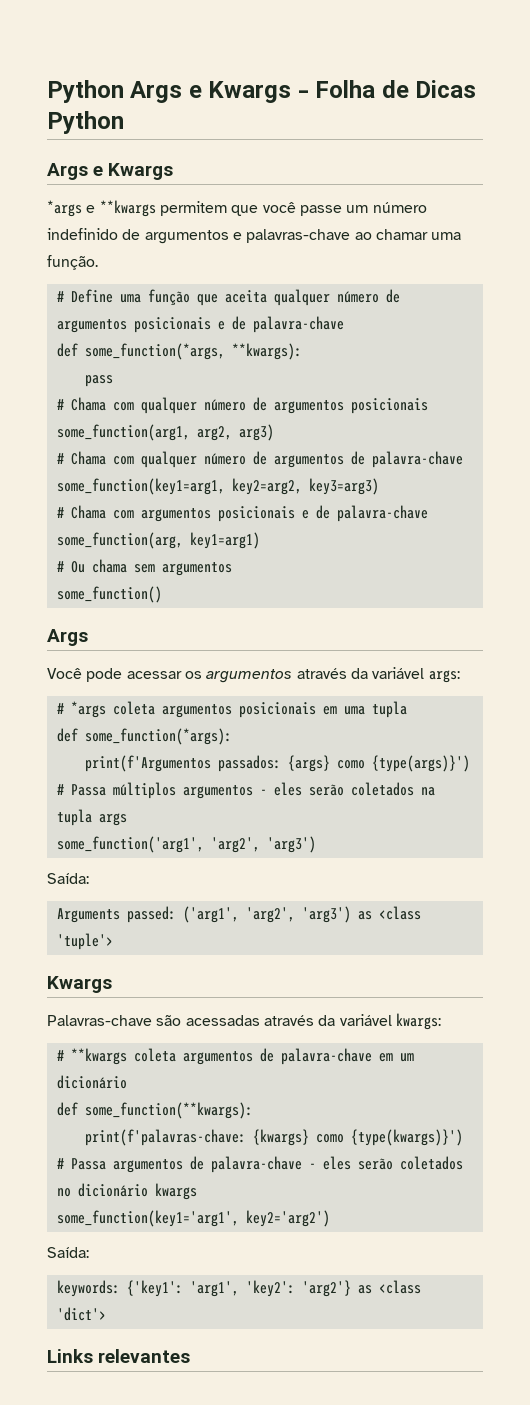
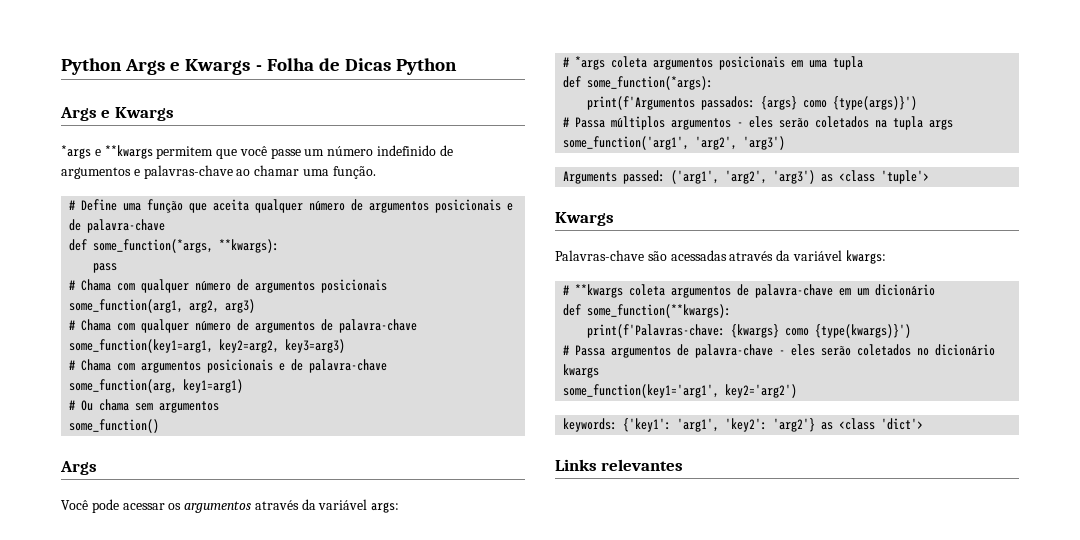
  some_function('arg1', 'arg2', 'arg3')
- Saída:
- print(f'palavras-chave: {kwargs} como {type(kwargs)}')
+ print(f'Palavras-chave: {kwargs} como {type(kwargs)}')
  some_function(key1='arg1', key2='arg2')
- Saída:

